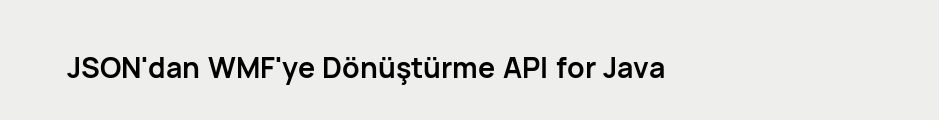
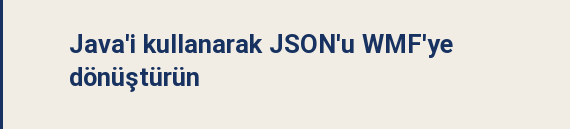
- JSON'dan WMF'ye Dönüştürme API for Java
+ Java'i kullanarak JSON'u WMF'ye dönüştürün

